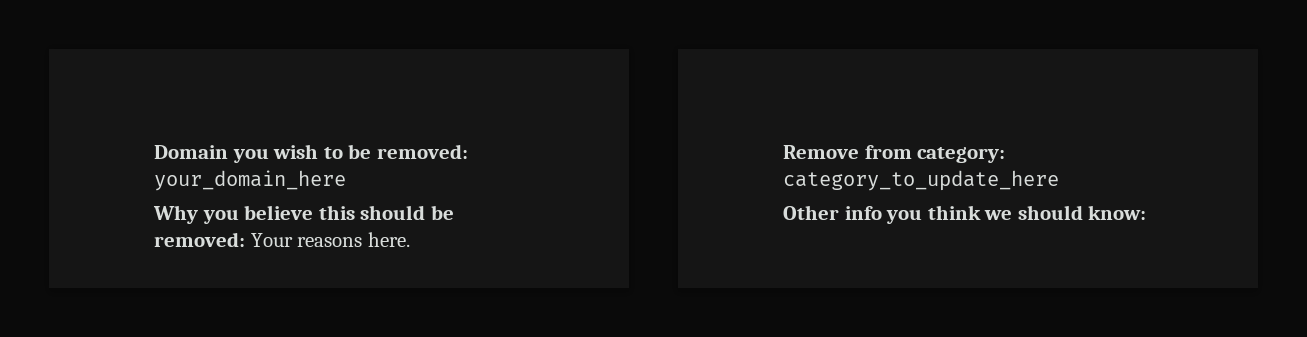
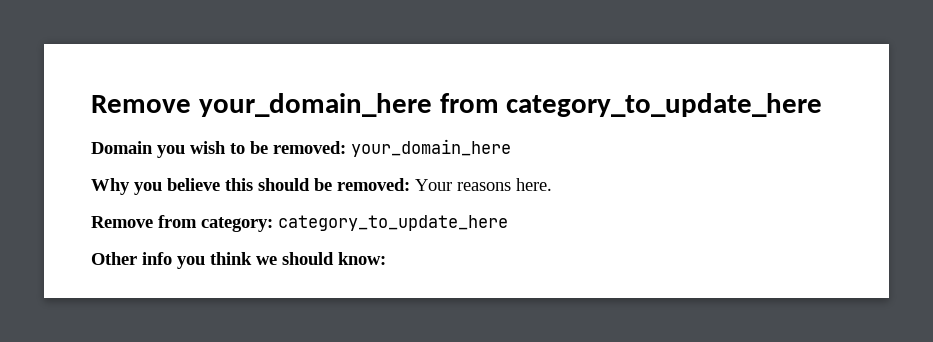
+ Remove your_domain_here from category_to_update_here

